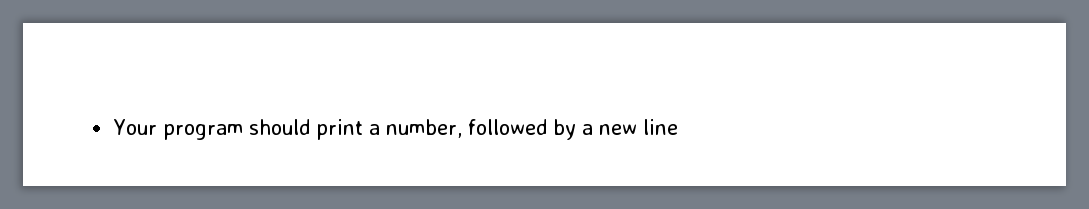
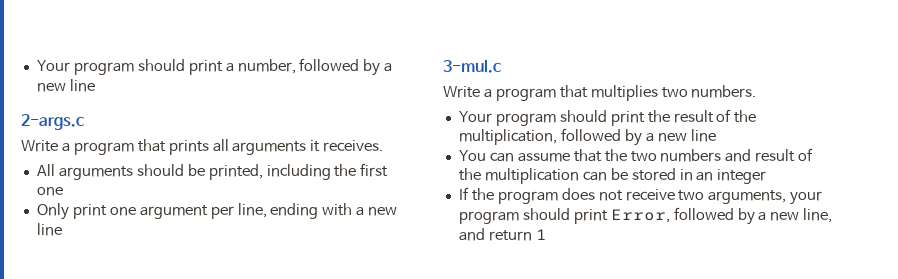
+ 2-args.c
+ Write a program that prints all arguments it receives.
+ All arguments should be printed, including the first one
+ Only print one argument per line, ending with a new line
+ 3-mul.c
+ Write a program that multiplies two numbers.
+ Your program should print the result of the multiplication, followed by a new line
+ You can assume that the two numbers and result of the multiplication can be stored in an integer
+ If the program does not receive two arguments, your program should print Error, followed by a new line, and return 1

